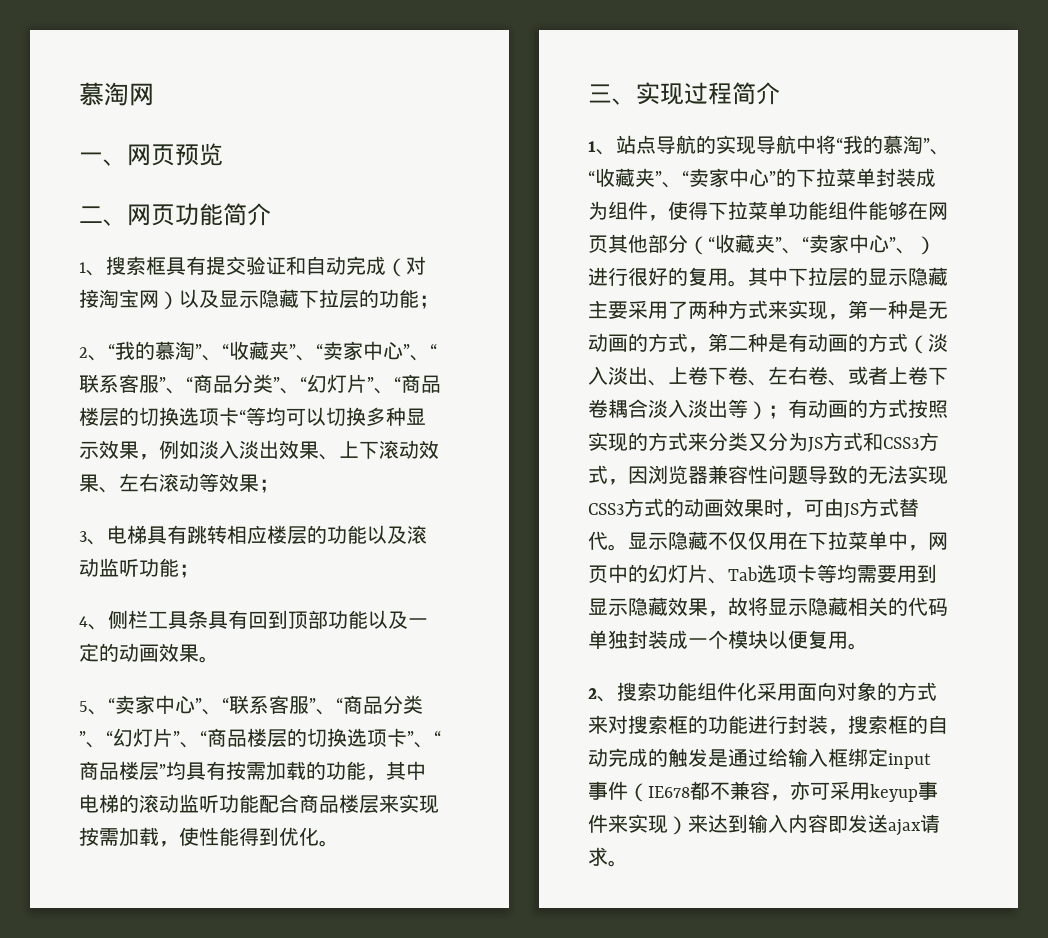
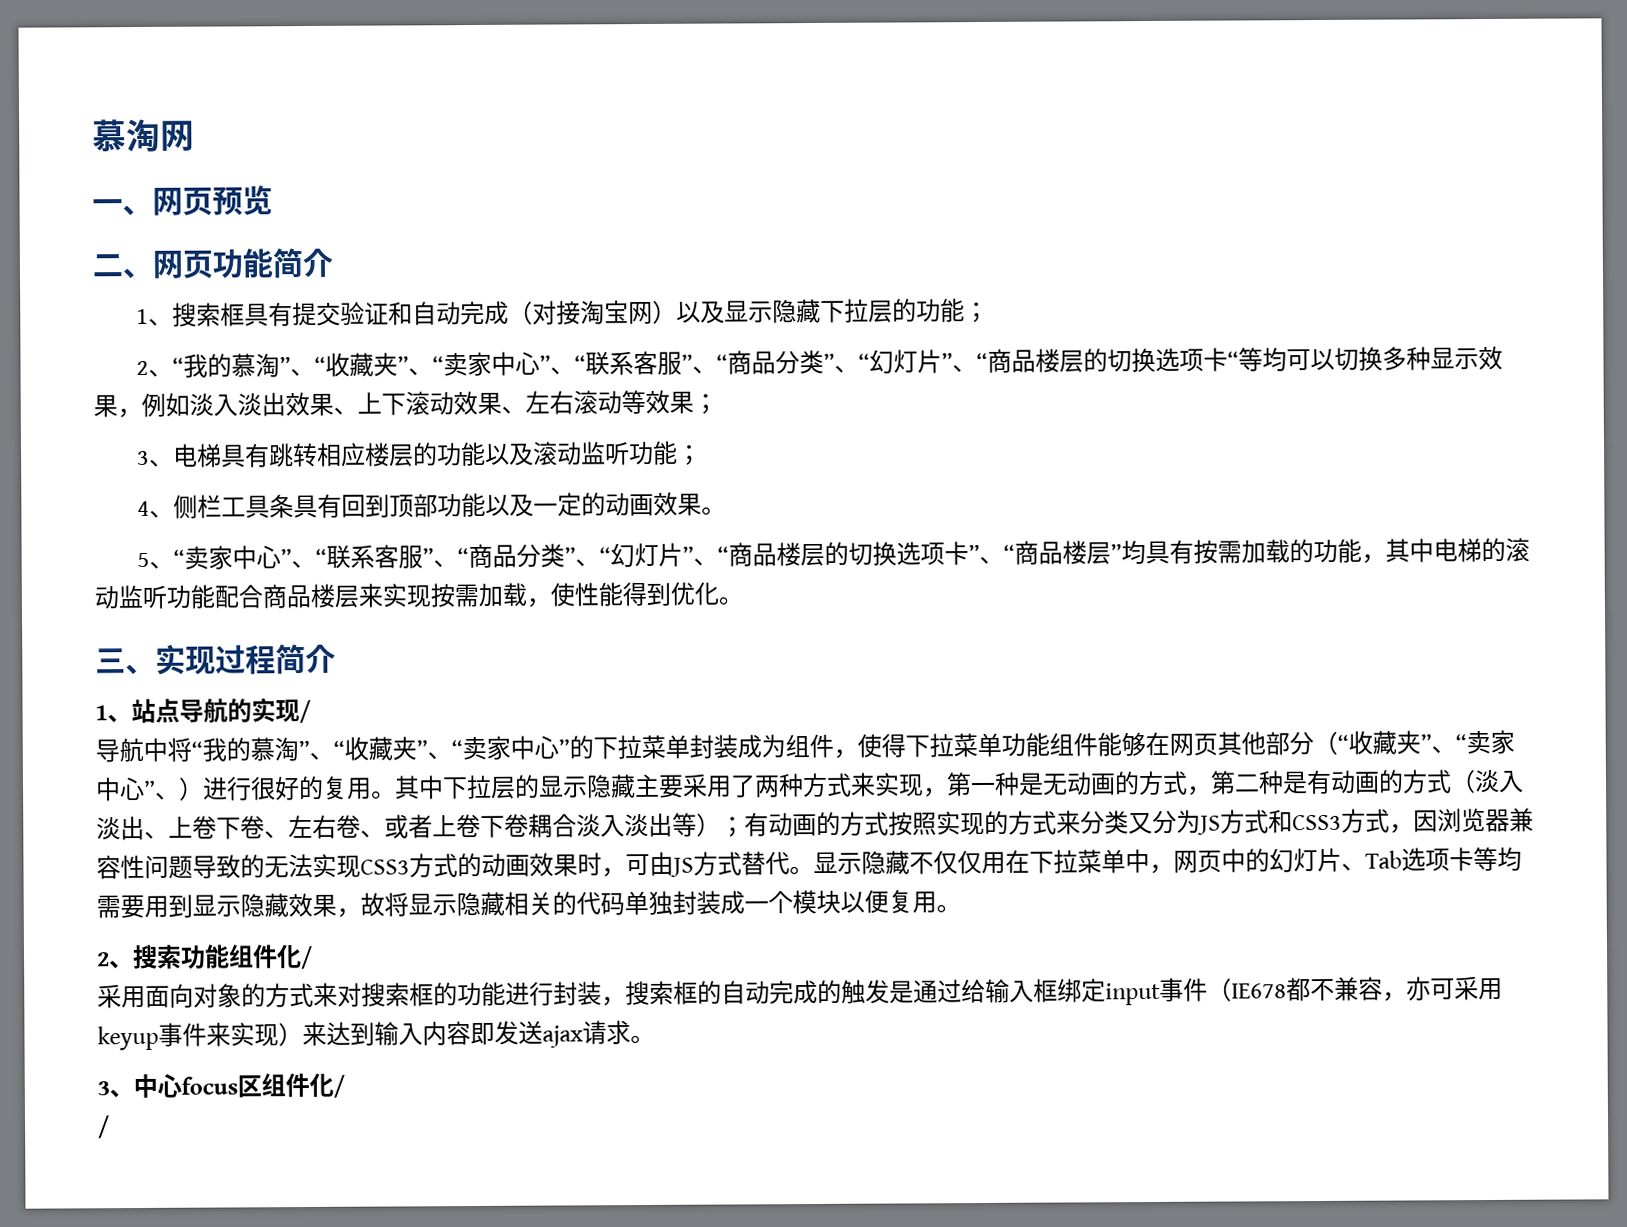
- 1、站点导航的实现导航中将“我的慕淘”、“收藏夹”、“卖家中心”的下拉菜单封装成为组件，使得下拉菜单功能组件能够在网页其他部分（“收藏夹”、“卖家中心”、）进行很好的复用。
+ 1、站点导航的实现/
+ 导航中将“我的慕淘”、“收藏夹”、“卖家中心”的下拉菜单封装成为组件，使得下拉菜单功能组件能够在网页其他部分（“收藏夹”、“卖家中心”、）进行很好的复用。
- 2、搜索功能组件化采用面向对象的方式来对搜索框的功能进行封装，搜索框的自动完成的触发是通过给输入框绑定input事件（IE678都不兼容，亦可采用keyup事件来实现）来达到输入内容即发送ajax请求。
+ 2、搜索功能组件化/
+ 采用面向对象的方式来对搜索框的功能进行封装，搜索框的自动完成的触发是通过给输入框绑定input事件（IE678都不兼容，亦可采用keyup事件来实现）来达到输入内容即发送ajax请求。
+ 3、中心focus区组件化/
+ /

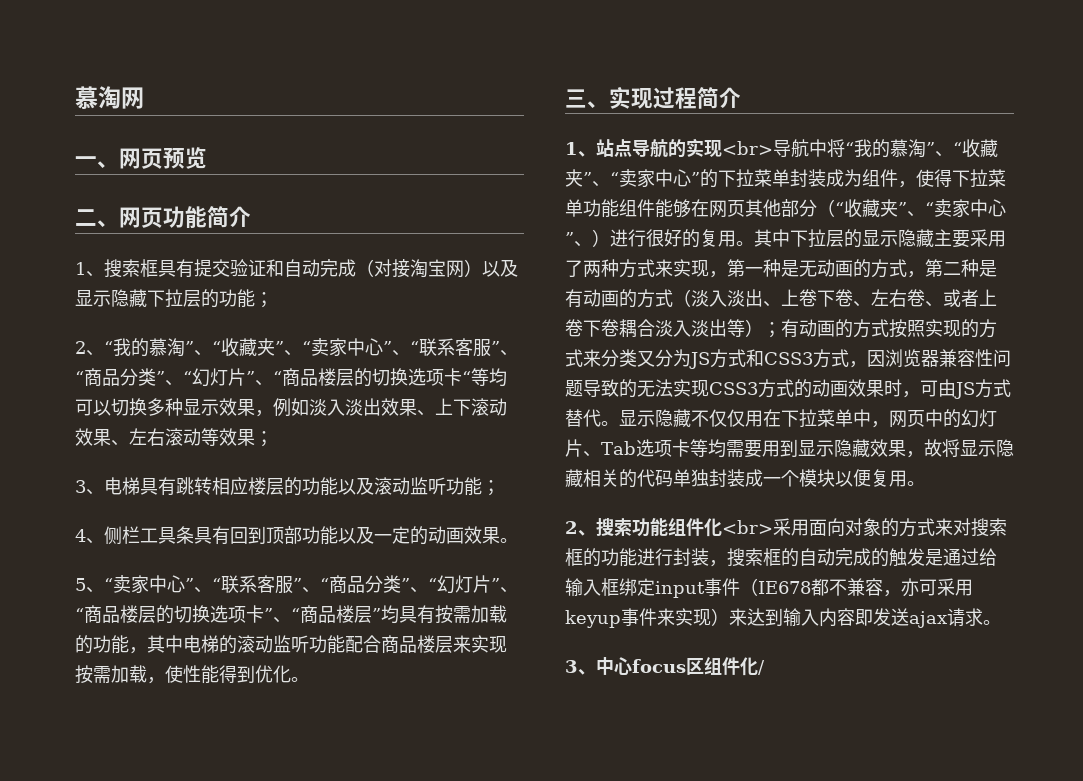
- 1、站点导航的实现/
- 导航中将“我的慕淘”、“收藏夹”、“卖家中心”的下拉菜单封装成为组件，使得下拉菜单功能组件能够在网页其他部分（“收藏夹”、“卖家中心”、）进行很好的复用。
+ 1、站点导航的实现<br>导航中将“我的慕淘”、“收藏夹”、“卖家中心”的下拉菜单封装成为组件，使得下拉菜单功能组件能够在网页其他部分（“收藏夹”、“卖家中心”、）进行很好的复用。
- 2、搜索功能组件化/
- 采用面向对象的方式来对搜索框的功能进行封装，搜索框的自动完成的触发是通过给输入框绑定input事件（IE678都不兼容，亦可采用keyup事件来实现）来达到输入内容即发送ajax请求。
+ 2、搜索功能组件化<br>采用面向对象的方式来对搜索框的功能进行封装，搜索框的自动完成的触发是通过给输入框绑定input事件（IE678都不兼容，亦可采用keyup事件来实现）来达到输入内容即发送ajax请求。
  3、中心focus区组件化/
- /

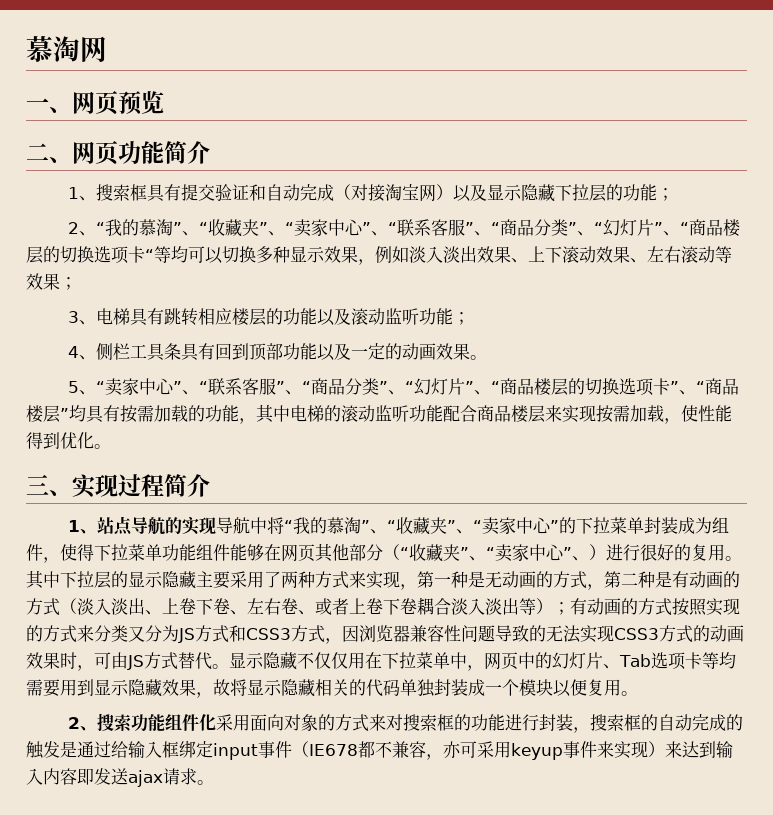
- 1、站点导航的实现<br>导航中将“我的慕淘”、“收藏夹”、“卖家中心”的下拉菜单封装成为组件，使得下拉菜单功能组件能够在网页其他部分（“收藏夹”、“卖家中心”、）进行很好的复用。
+ 1、站点导航的实现导航中将“我的慕淘”、“收藏夹”、“卖家中心”的下拉菜单封装成为组件，使得下拉菜单功能组件能够在网页其他部分（“收藏夹”、“卖家中心”、）进行很好的复用。
- 2、搜索功能组件化<br>采用面向对象的方式来对搜索框的功能进行封装，搜索框的自动完成的触发是通过给输入框绑定input事件（IE678都不兼容，亦可采用keyup事件来实现）来达到输入内容即发送ajax请求。
+ 2、搜索功能组件化采用面向对象的方式来对搜索框的功能进行封装，搜索框的自动完成的触发是通过给输入框绑定input事件（IE678都不兼容，亦可采用keyup事件来实现）来达到输入内容即发送ajax请求。
- 3、中心focus区组件化/

